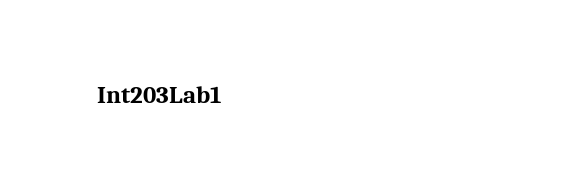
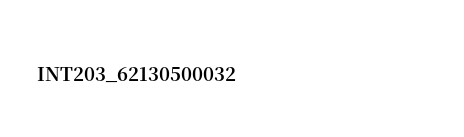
- Int203Lab1
+ INT203_62130500032

